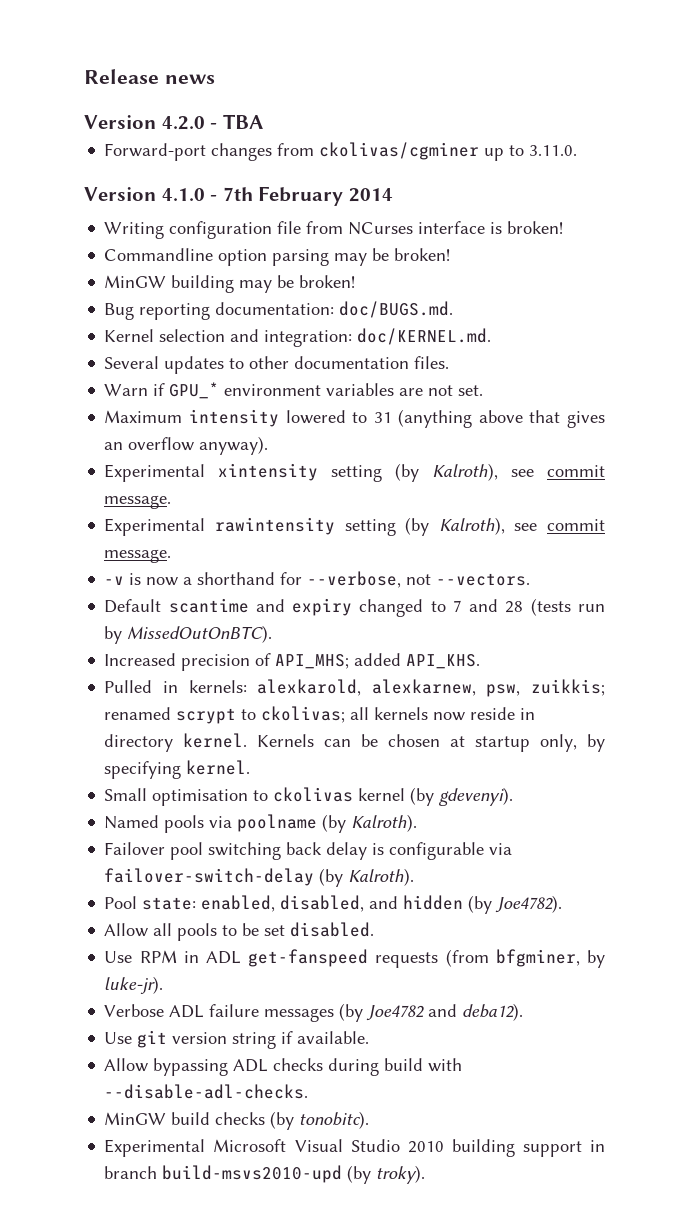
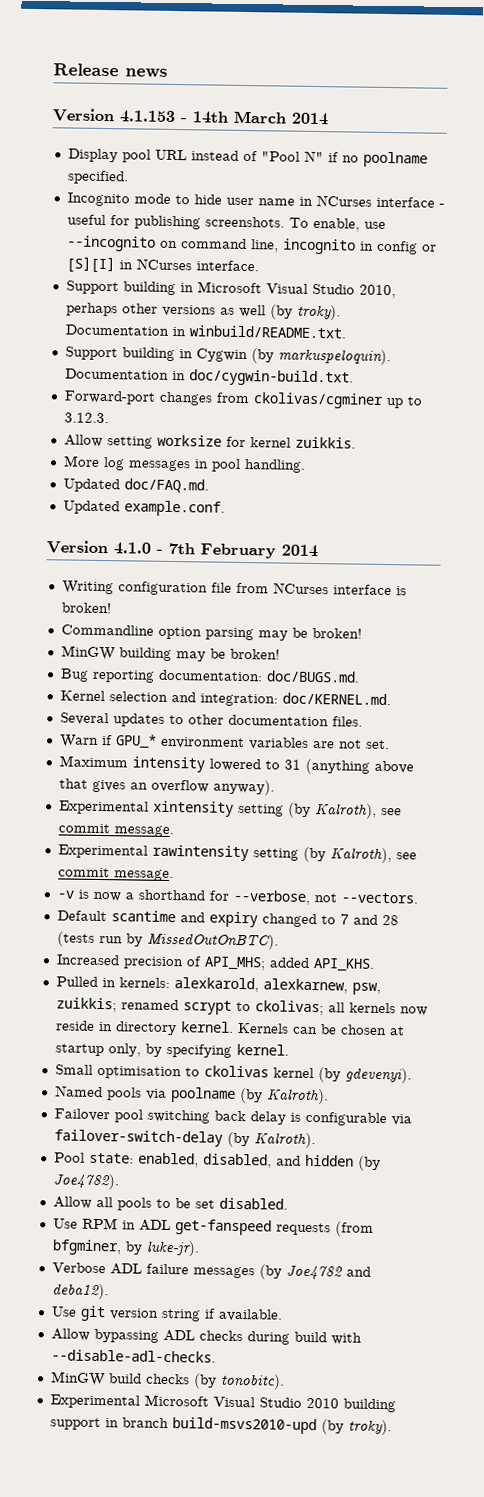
- Version 4.2.0 - TBA
+ Version 4.1.153 - 14th March 2014
+ Display pool URL instead of "Pool N" if no poolname specified.
+ Incognito mode to hide user name in NCurses interface - useful for publishing screenshots. To enable, use --incognito on command line, incognito in config or [S][I] in NCurses interface.
+ Support building in Microsoft Visual Studio 2010, perhaps other versions as well (by troky). Documentation in winbuild/README.txt.
+ Support building in Cygwin (by markuspeloquin). Documentation in doc/cygwin-build.txt.
- Forward-port changes from ckolivas/cgminer up to 3.11.0.
+ Forward-port changes from ckolivas/cgminer up to 3.12.3.
+ Allow setting worksize for kernel zuikkis.
+ More log messages in pool handling.
+ Updated doc/FAQ.md.
+ Updated example.conf.

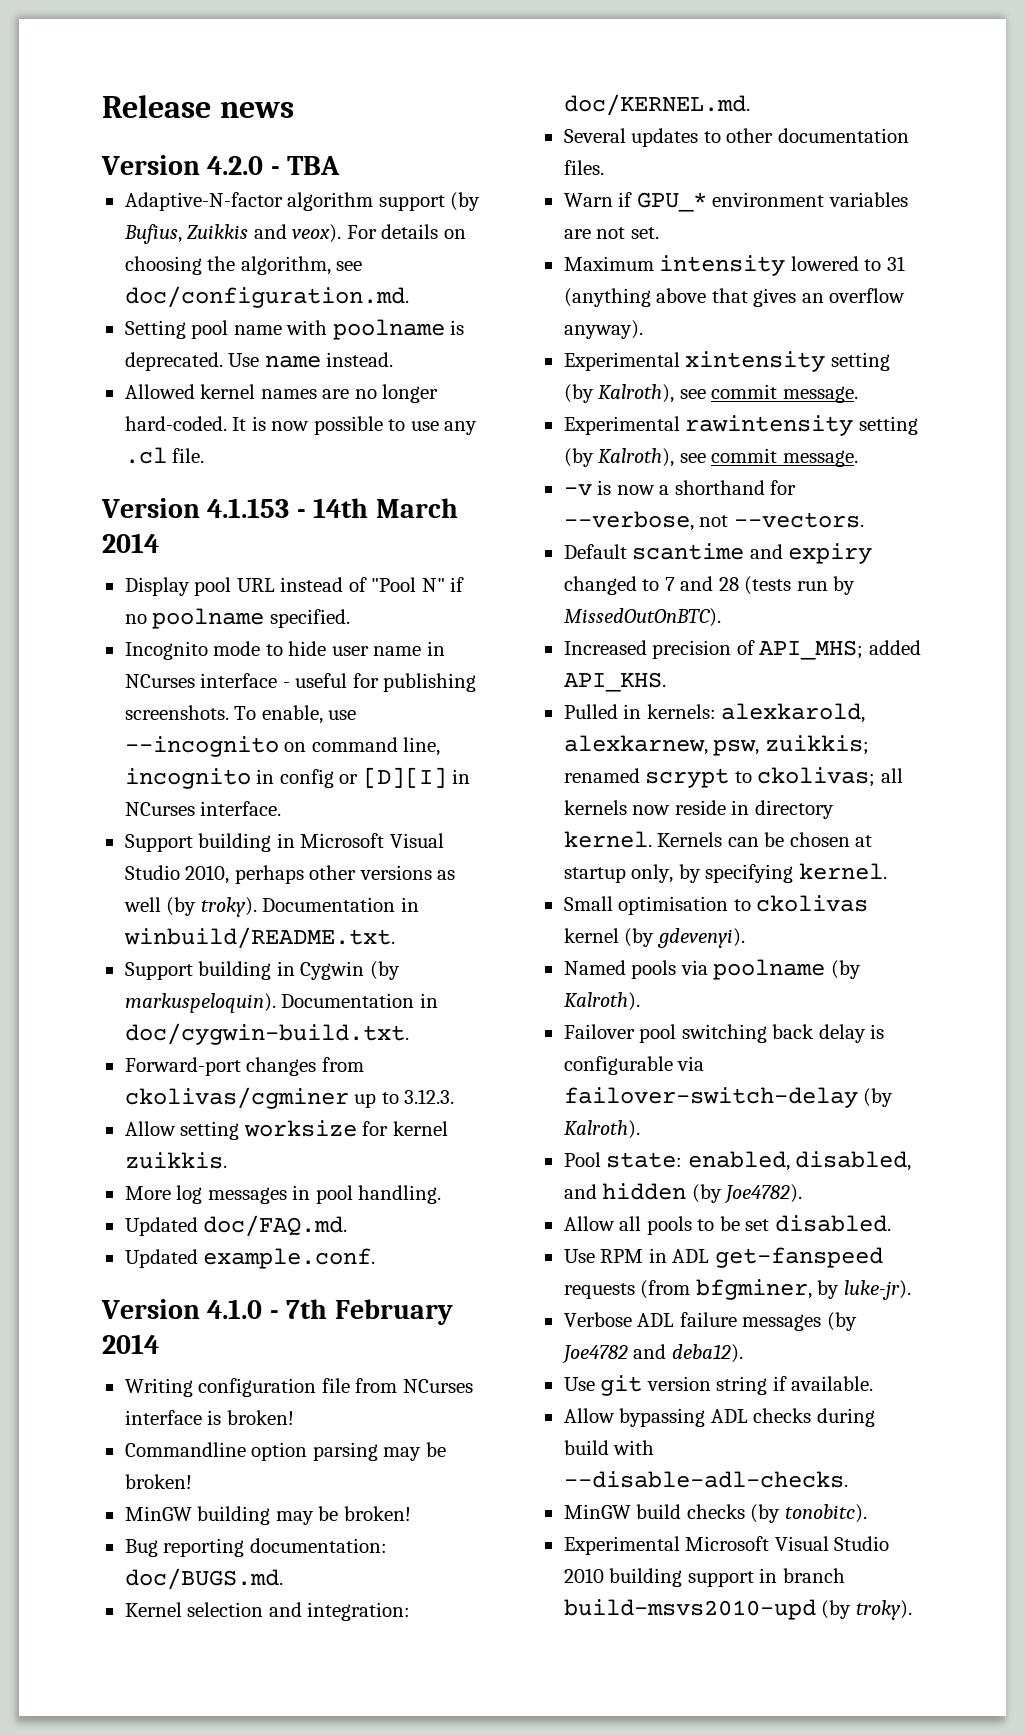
+ Version 4.2.0 - TBA
+ Adaptive-N-factor algorithm support (by Bufius, Zuikkis and veox). For details on choosing the algorithm, see doc/configuration.md.
+ Setting pool name with poolname is deprecated. Use name instead.
+ Allowed kernel names are no longer hard-coded. It is now possible to use any .cl file.
- To enable, use --incognito on command line, incognito in config or [S][I] in NCurses interface.
+ To enable, use --incognito on command line, incognito in config or [D][I] in NCurses interface.

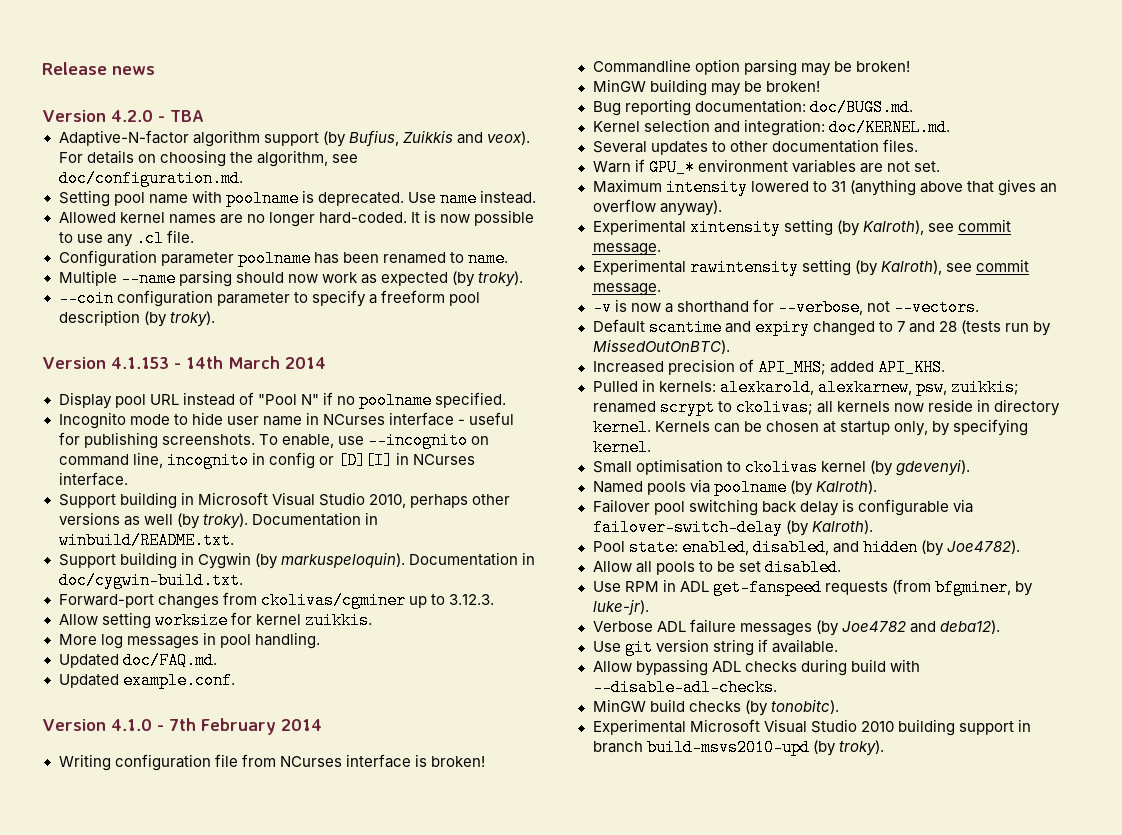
+ Configuration parameter poolname has been renamed to name.
+ Multiple --name parsing should now work as expected (by troky).
+ --coin configuration parameter to specify a freeform pool description (by troky).

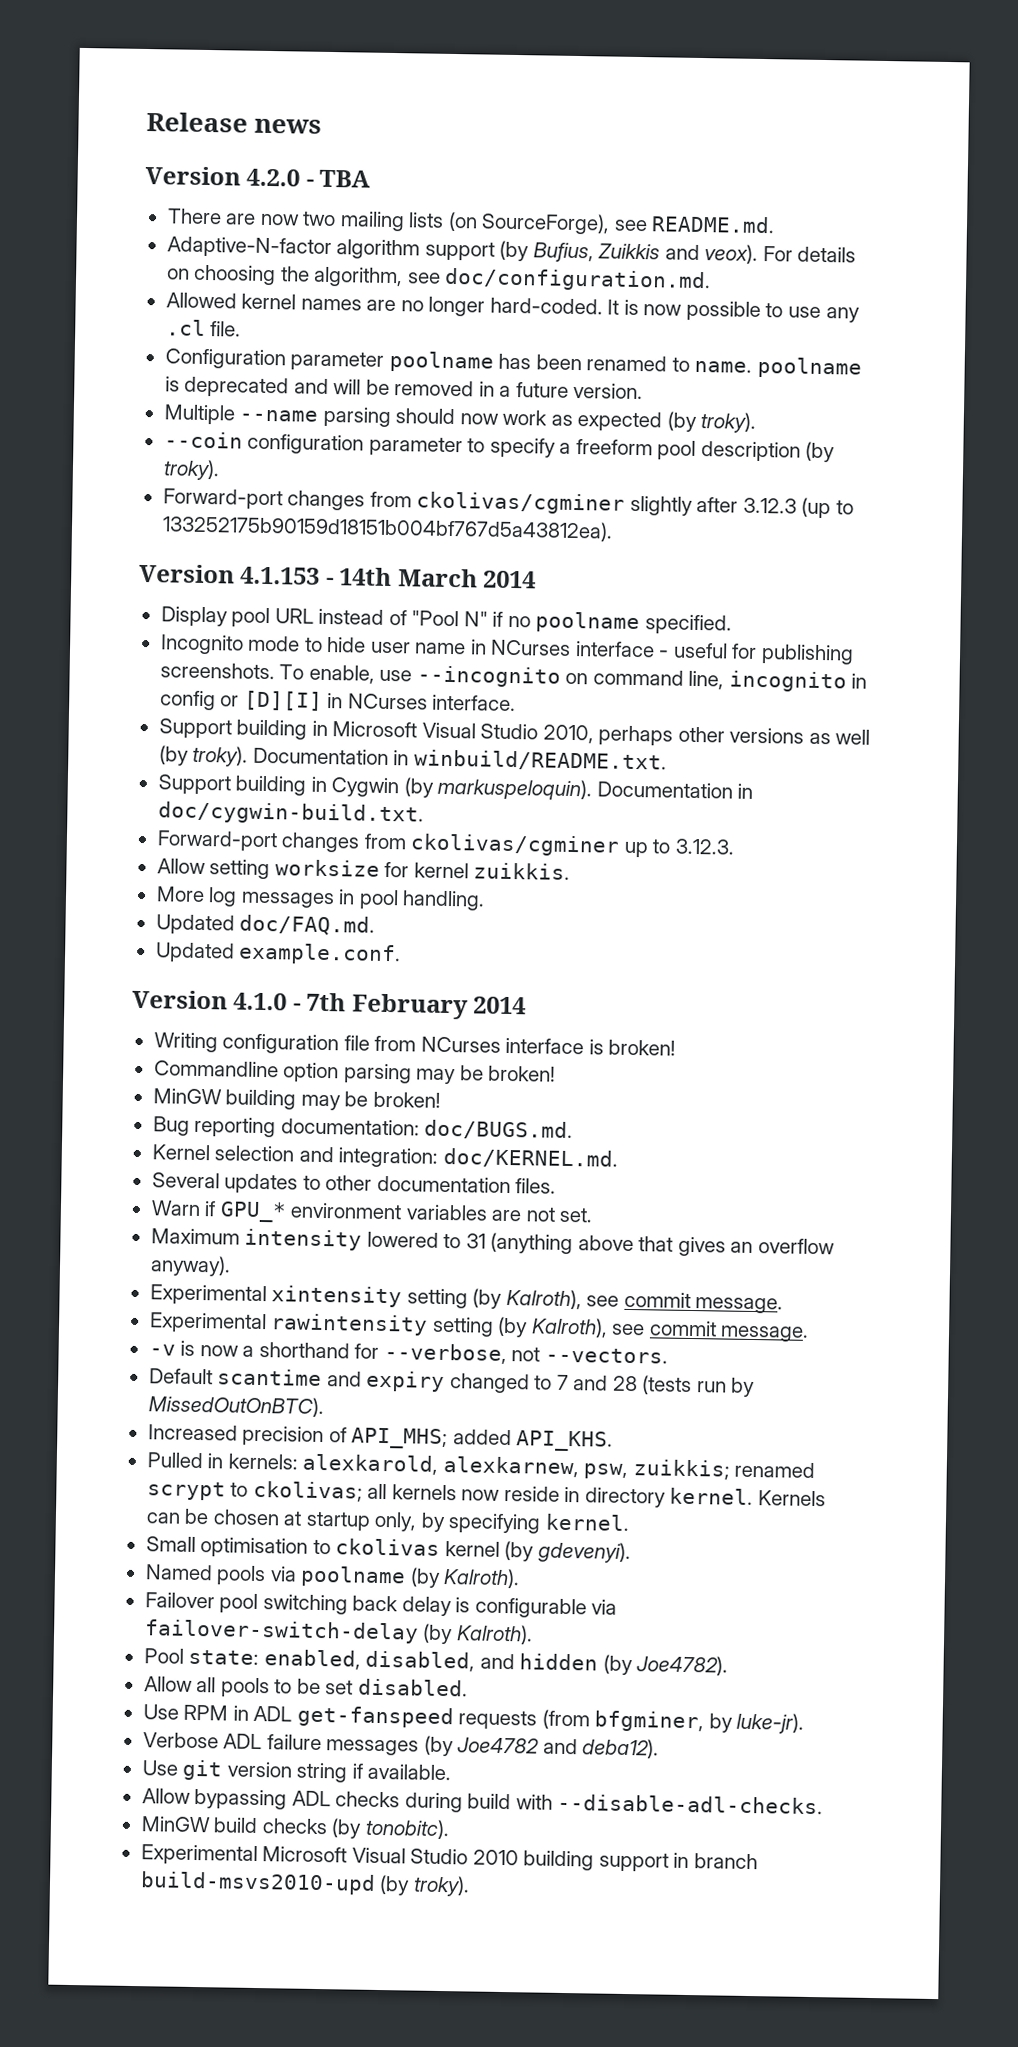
+ There are now two mailing lists (on SourceForge), see README.md.
- Setting pool name with poolname is deprecated. Use name instead.
- Configuration parameter poolname has been renamed to name.
+ Configuration parameter poolname has been renamed to name. poolname is deprecated and will be removed in a future version.
+ Forward-port changes from ckolivas/cgminer slightly after 3.12.3 (up to 133252175b90159d18151b004bf767d5a43812ea).

